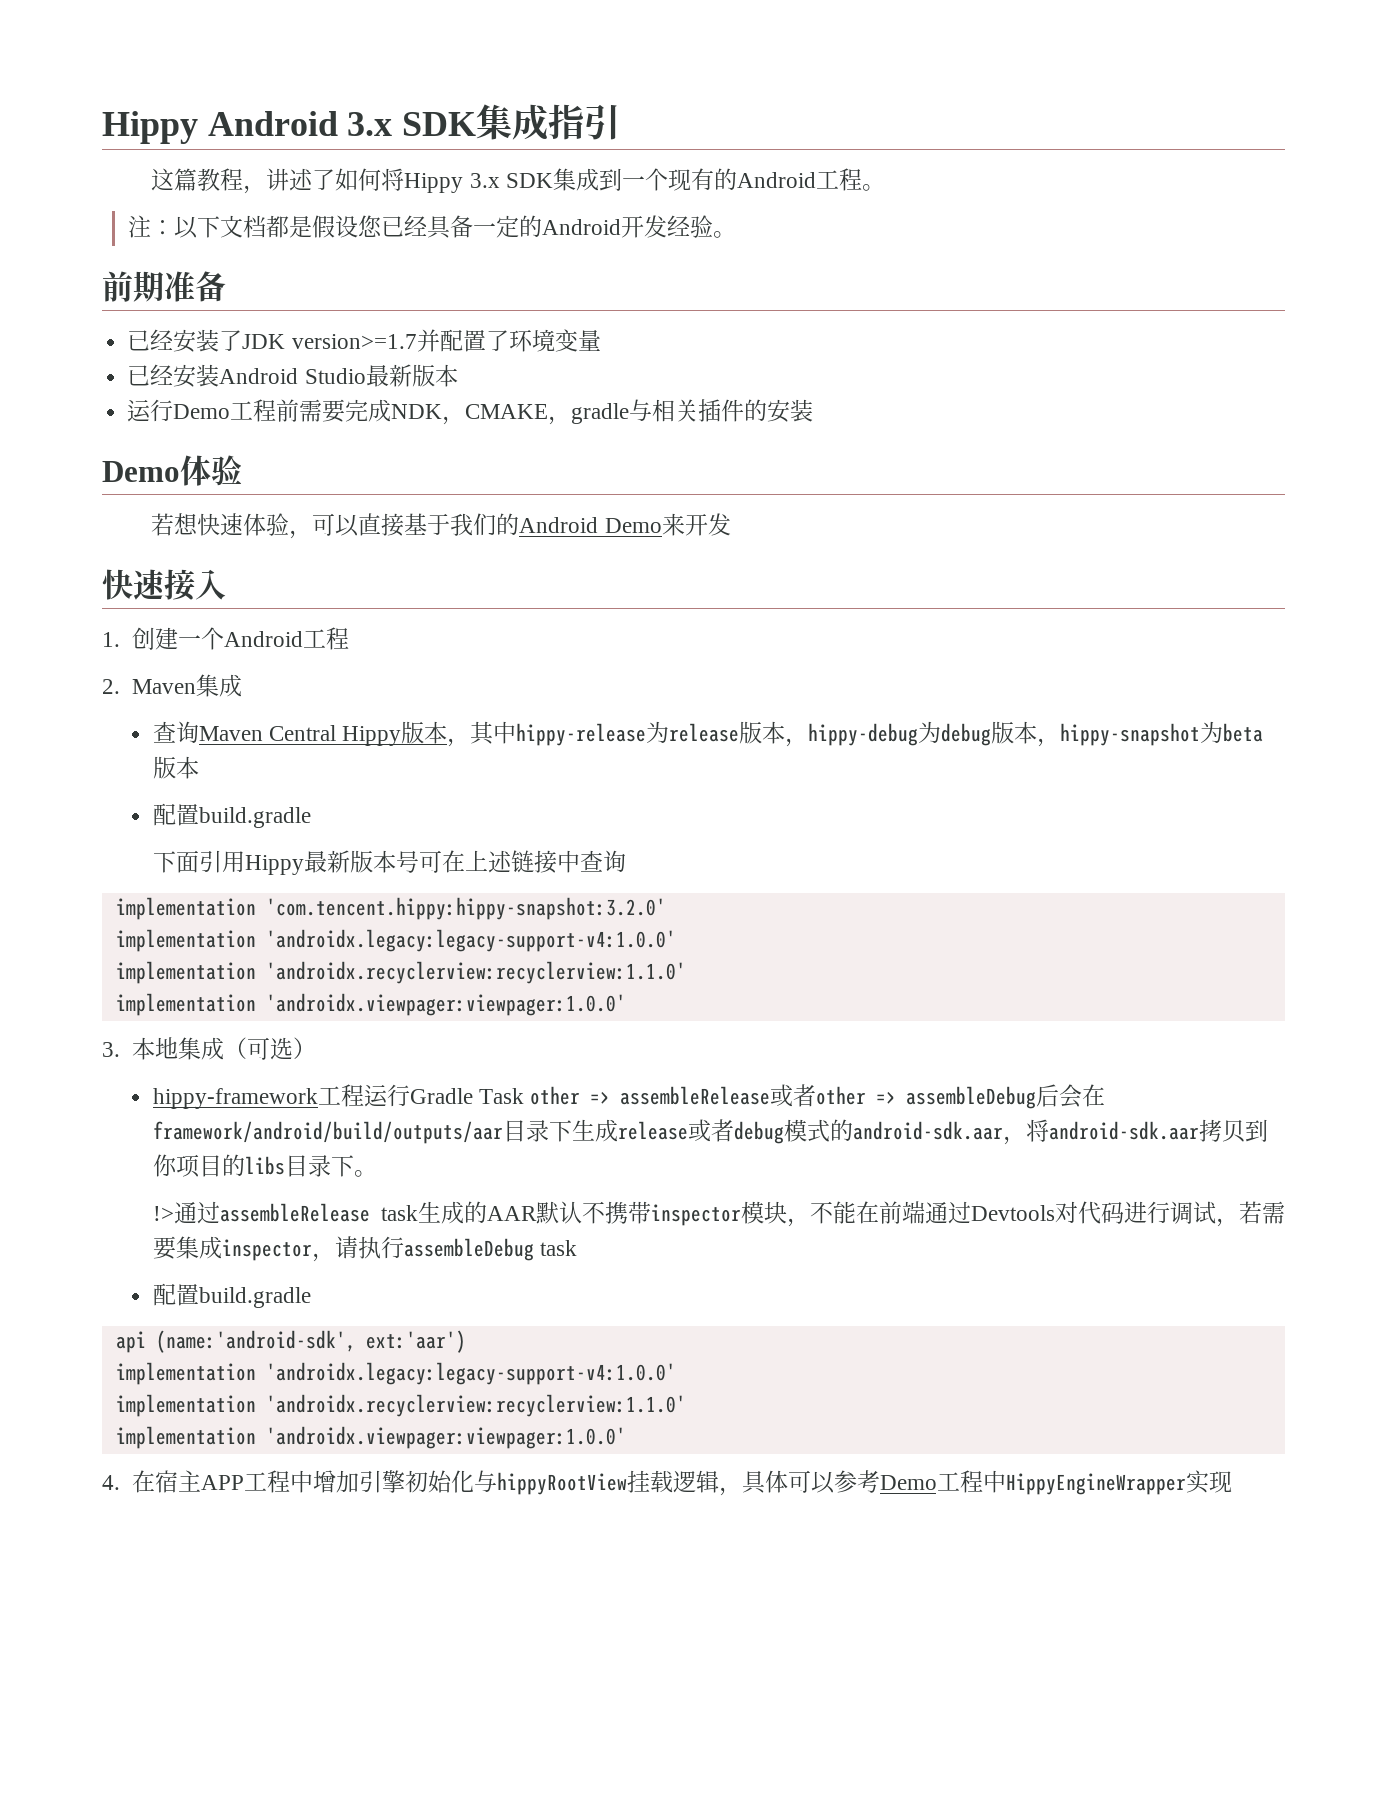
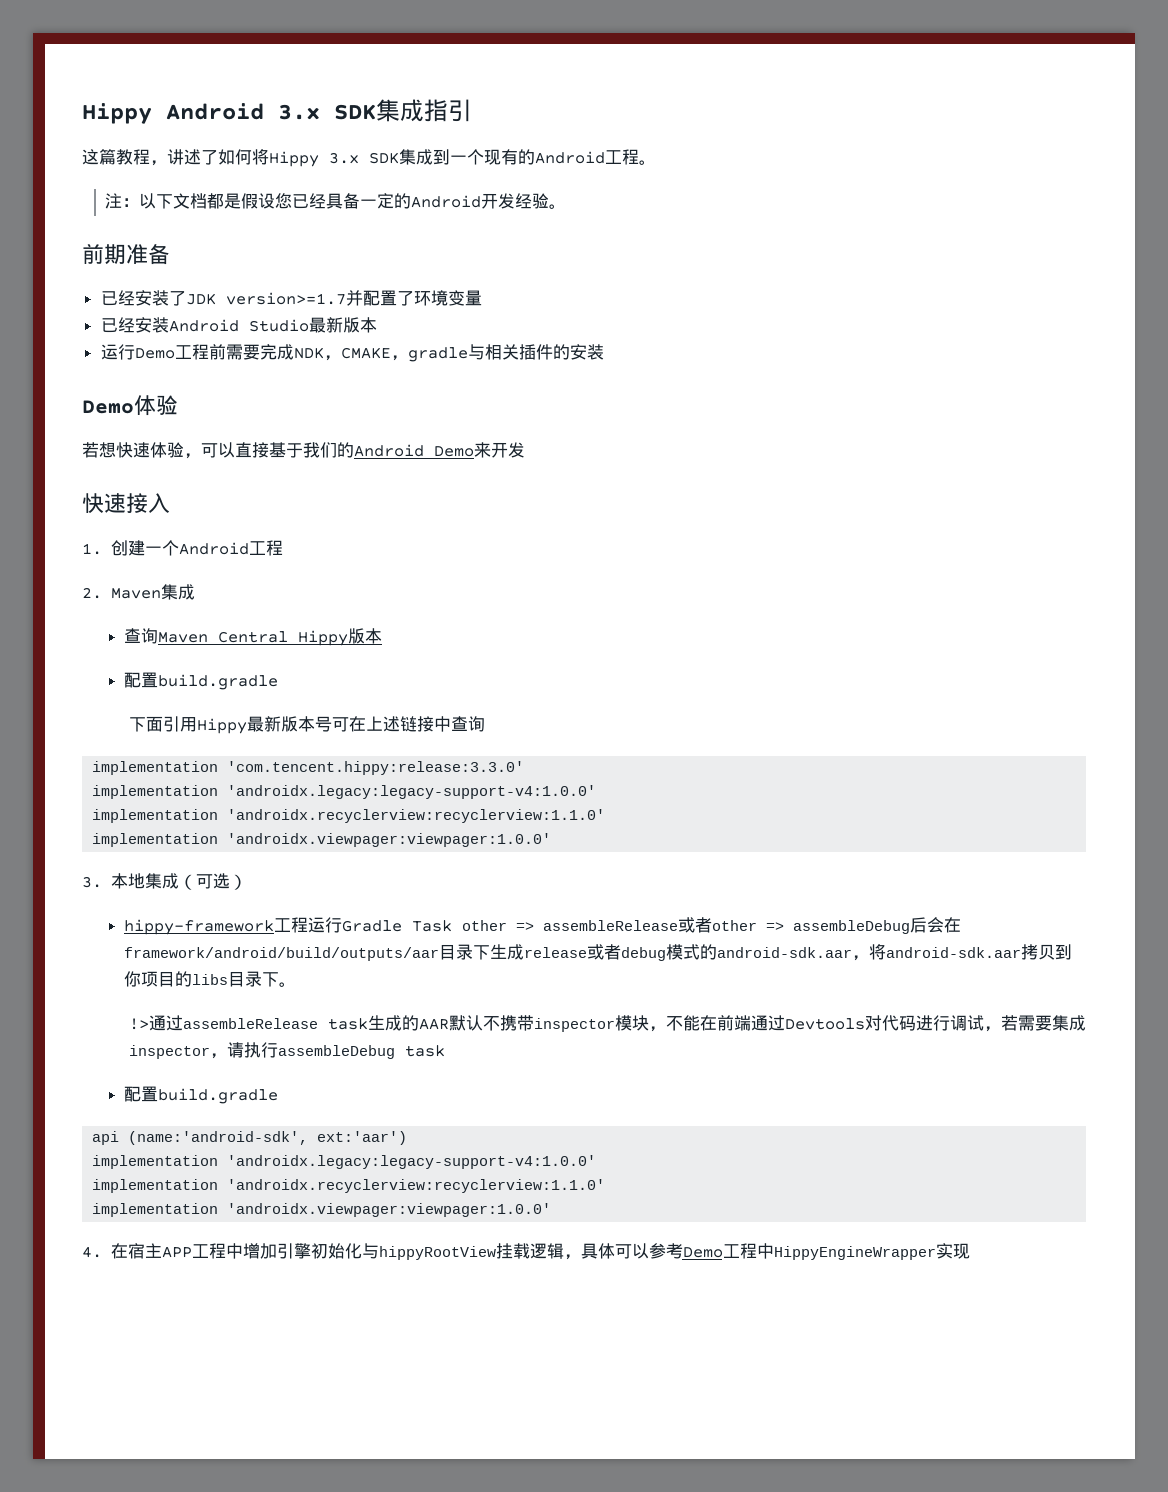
- 查询Maven Central Hippy版本，其中hippy-release为release版本，hippy-debug为debug版本，hippy-snapshot为beta版本
+ 查询Maven Central Hippy版本
- implementation 'com.tencent.hippy:hippy-snapshot:3.2.0'
+ implementation 'com.tencent.hippy:release:3.3.0'

